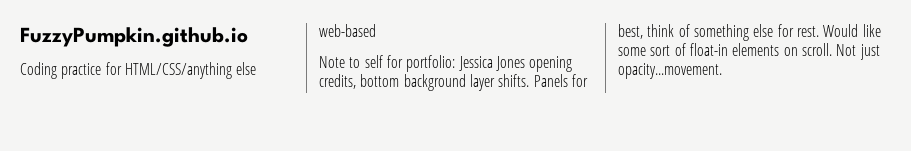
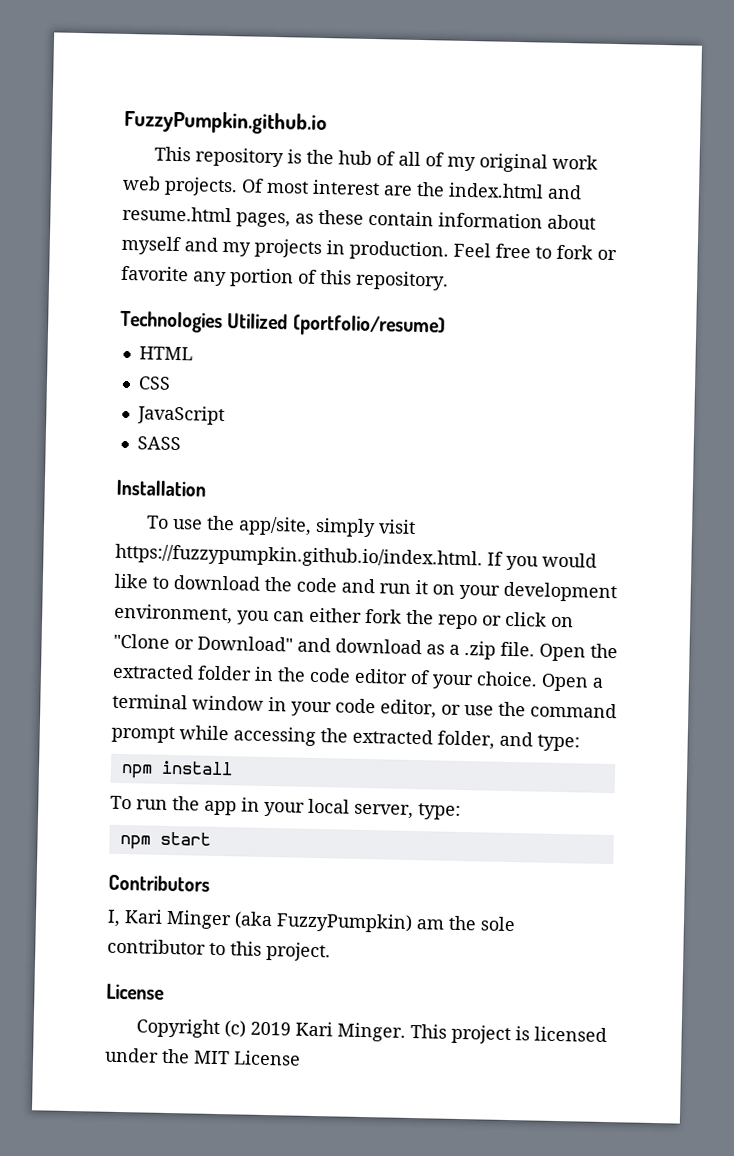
- Coding practice for HTML/CSS/anything else web-based
- Note to self for portfolio: Jessica Jones opening credits, bottom background layer shifts. Panels for best, think of something else for rest. Would like some sort of float-in elements on scroll. Not just opacity...movement.
+ This repository is the hub of all of my original work web projects. Of most interest are the index.html and resume.html pages, as these contain information about myself and my projects in production. Feel free to fork or favorite any portion of this repository.
+ Technologies Utilized (portfolio/resume)
+ HTML
+ CSS
+ JavaScript
+ SASS
+ Installation
+ To use the app/site, simply visit https://fuzzypumpkin.github.io/index.html. If you would like to download the code and run it on your development environment, you can either fork the repo or click on "Clone or Download" and download as a .zip file. Open the extracted folder in the code editor of your choice. Open a terminal window in your code editor, or use the command prompt while accessing the extracted folder, and type:
+ npm install
+ To run the app in your local server, type:
+ npm start
+ Contributors
+ I, Kari Minger (aka FuzzyPumpkin) am the sole contributor to this project.
+ License
+ Copyright (c) 2019 Kari Minger. This project is licensed under the MIT License

